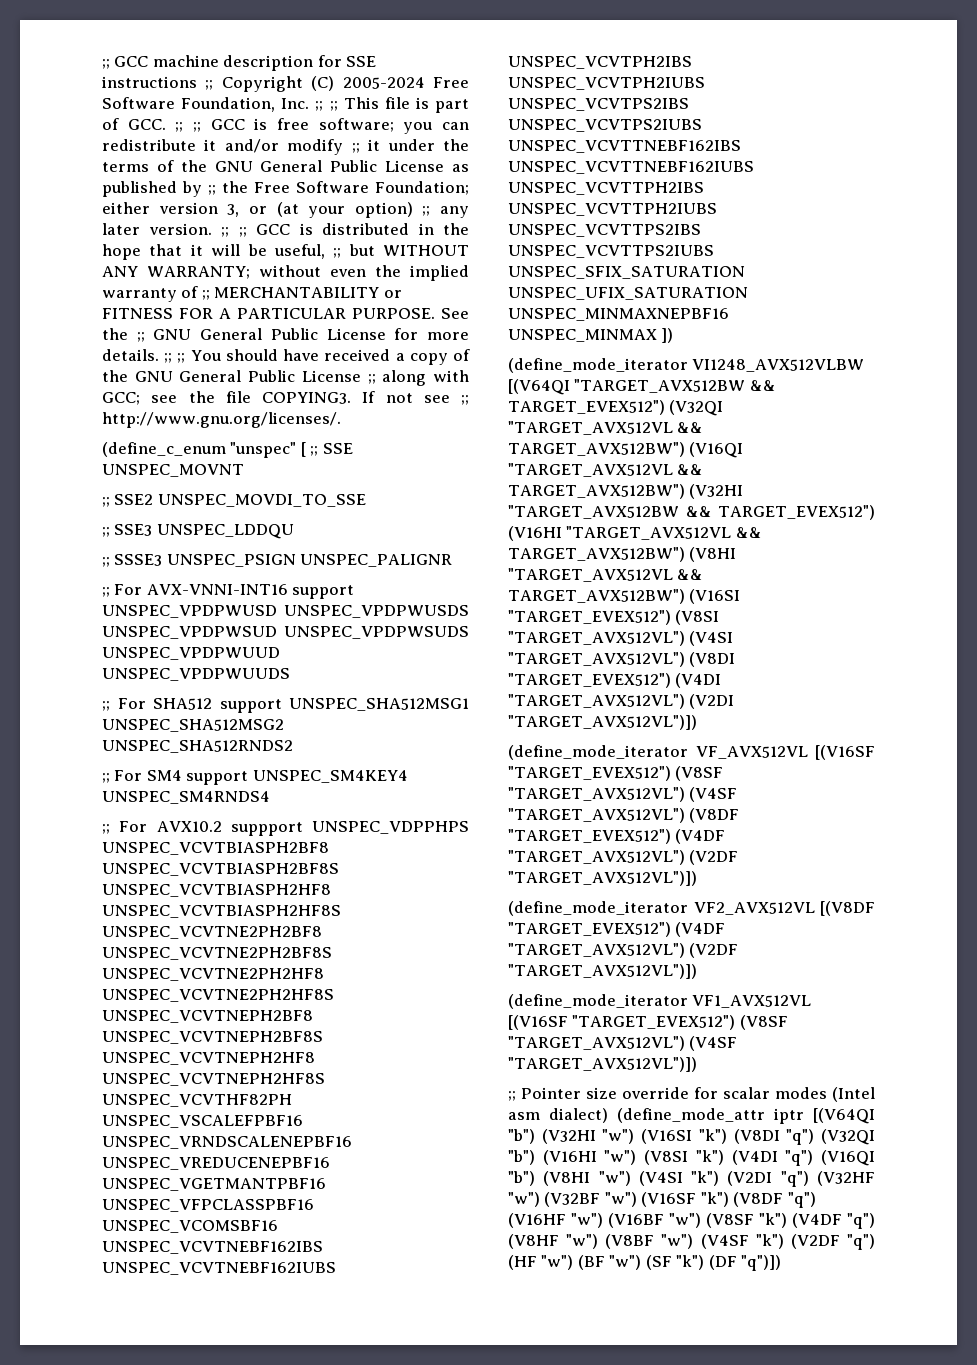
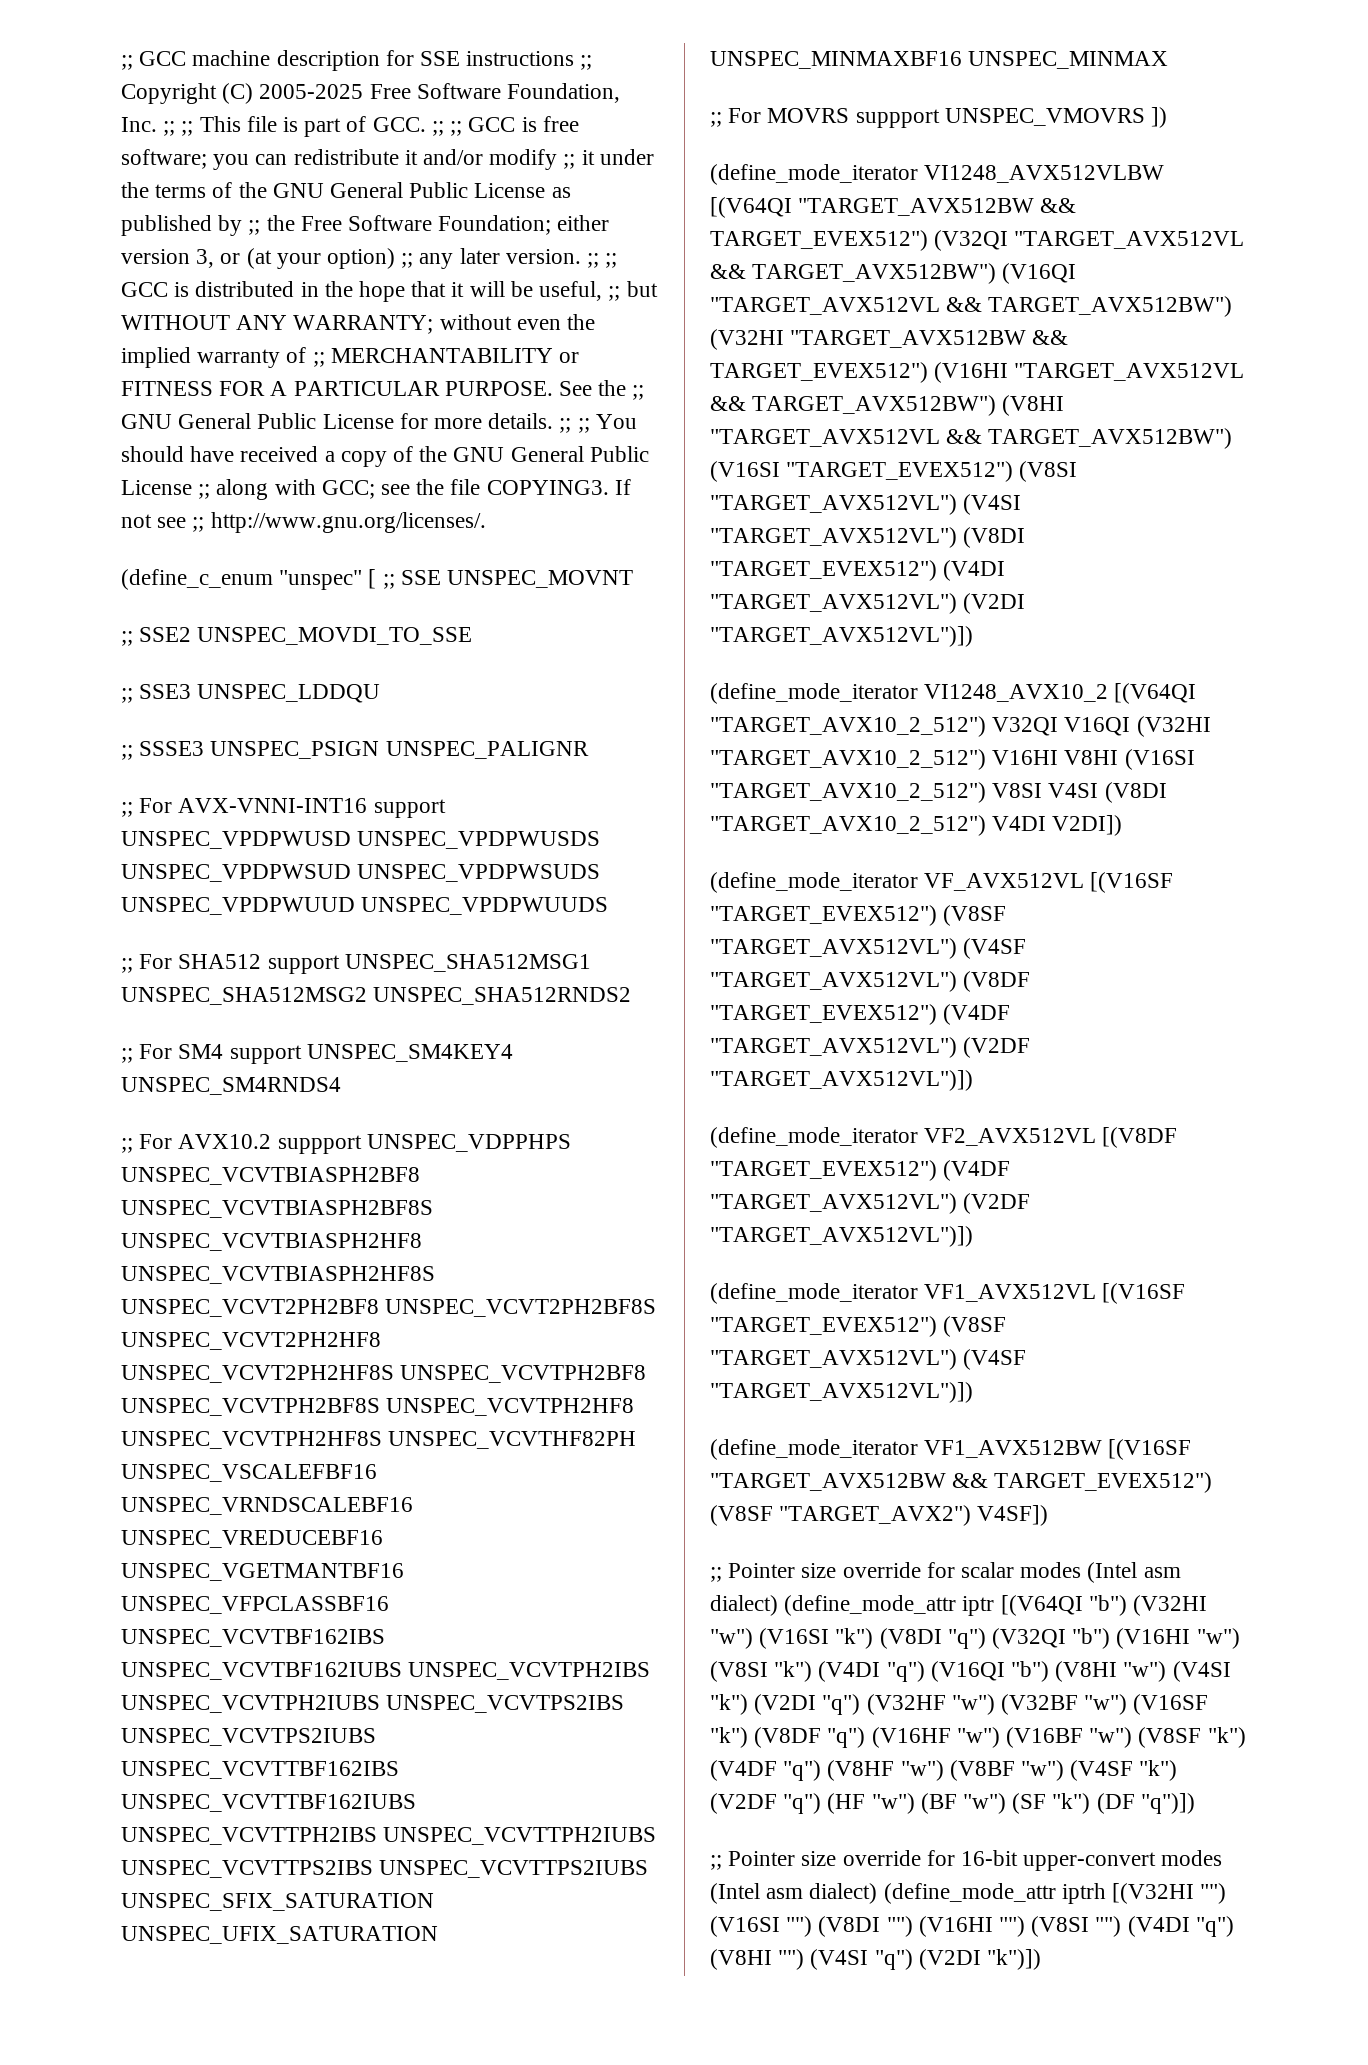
- Copyright (C) 2005-2024 Free Software Foundation, Inc. ;;
+ Copyright (C) 2005-2025 Free Software Foundation, Inc. ;;
- ;; For AVX10.2 suppport UNSPEC_VDPPHPS UNSPEC_VCVTBIASPH2BF8 UNSPEC_VCVTBIASPH2BF8S UNSPEC_VCVTBIASPH2HF8 UNSPEC_VCVTBIASPH2HF8S UNSPEC_VCVTNE2PH2BF8 UNSPEC_VCVTNE2PH2BF8S UNSPEC_VCVTNE2PH2HF8 UNSPEC_VCVTNE2PH2HF8S UNSPEC_VCVTNEPH2BF8 UNSPEC_VCVTNEPH2BF8S UNSPEC_VCVTNEPH2HF8 UNSPEC_VCVTNEPH2HF8S UNSPEC_VCVTHF82PH UNSPEC_VSCALEFPBF16 UNSPEC_VRNDSCALENEPBF16 UNSPEC_VREDUCENEPBF16 UNSPEC_VGETMANTPBF16 UNSPEC_VFPCLASSPBF16 UNSPEC_VCOMSBF16 UNSPEC_VCVTNEBF162IBS UNSPEC_VCVTNEBF162IUBS UNSPEC_VCVTPH2IBS UNSPEC_VCVTPH2IUBS UNSPEC_VCVTPS2IBS UNSPEC_VCVTPS2IUBS UNSPEC_VCVTTNEBF162IBS UNSPEC_VCVTTNEBF162IUBS UNSPEC_VCVTTPH2IBS UNSPEC_VCVTTPH2IUBS UNSPEC_VCVTTPS2IBS UNSPEC_VCVTTPS2IUBS UNSPEC_SFIX_SATURATION UNSPEC_UFIX_SATURATION UNSPEC_MINMAXNEPBF16 UNSPEC_MINMAX ])
+ ;; For AVX10.2 suppport UNSPEC_VDPPHPS UNSPEC_VCVTBIASPH2BF8 UNSPEC_VCVTBIASPH2BF8S UNSPEC_VCVTBIASPH2HF8 UNSPEC_VCVTBIASPH2HF8S UNSPEC_VCVT2PH2BF8 UNSPEC_VCVT2PH2BF8S UNSPEC_VCVT2PH2HF8 UNSPEC_VCVT2PH2HF8S UNSPEC_VCVTPH2BF8 UNSPEC_VCVTPH2BF8S UNSPEC_VCVTPH2HF8 UNSPEC_VCVTPH2HF8S UNSPEC_VCVTHF82PH UNSPEC_VSCALEFBF16 UNSPEC_VRNDSCALEBF16 UNSPEC_VREDUCEBF16 UNSPEC_VGETMANTBF16 UNSPEC_VFPCLASSBF16 UNSPEC_VCVTBF162IBS UNSPEC_VCVTBF162IUBS UNSPEC_VCVTPH2IBS UNSPEC_VCVTPH2IUBS UNSPEC_VCVTPS2IBS UNSPEC_VCVTPS2IUBS UNSPEC_VCVTTBF162IBS UNSPEC_VCVTTBF162IUBS UNSPEC_VCVTTPH2IBS UNSPEC_VCVTTPH2IUBS UNSPEC_VCVTTPS2IBS UNSPEC_VCVTTPS2IUBS UNSPEC_SFIX_SATURATION UNSPEC_UFIX_SATURATION UNSPEC_MINMAXBF16 UNSPEC_MINMAX
+ ;; For MOVRS suppport UNSPEC_VMOVRS ])
+ (define_mode_iterator VI1248_AVX10_2 [(V64QI "TARGET_AVX10_2_512") V32QI V16QI (V32HI "TARGET_AVX10_2_512") V16HI V8HI (V16SI "TARGET_AVX10_2_512") V8SI V4SI (V8DI "TARGET_AVX10_2_512") V4DI V2DI])
+ (define_mode_iterator VF1_AVX512BW [(V16SF "TARGET_AVX512BW && TARGET_EVEX512") (V8SF "TARGET_AVX2") V4SF])
+ ;; Pointer size override for 16-bit upper-convert modes (Intel asm dialect) (define_mode_attr iptrh [(V32HI "") (V16SI "") (V8DI "") (V16HI "") (V8SI "") (V4DI "q") (V8HI "") (V4SI "q") (V2DI "k")])

